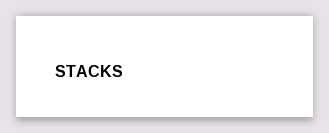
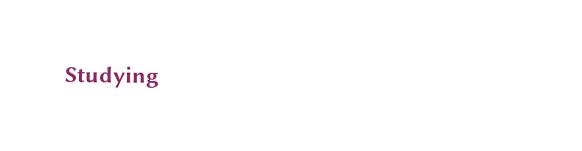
- STACKS
+ Studying

